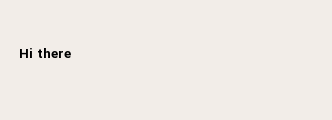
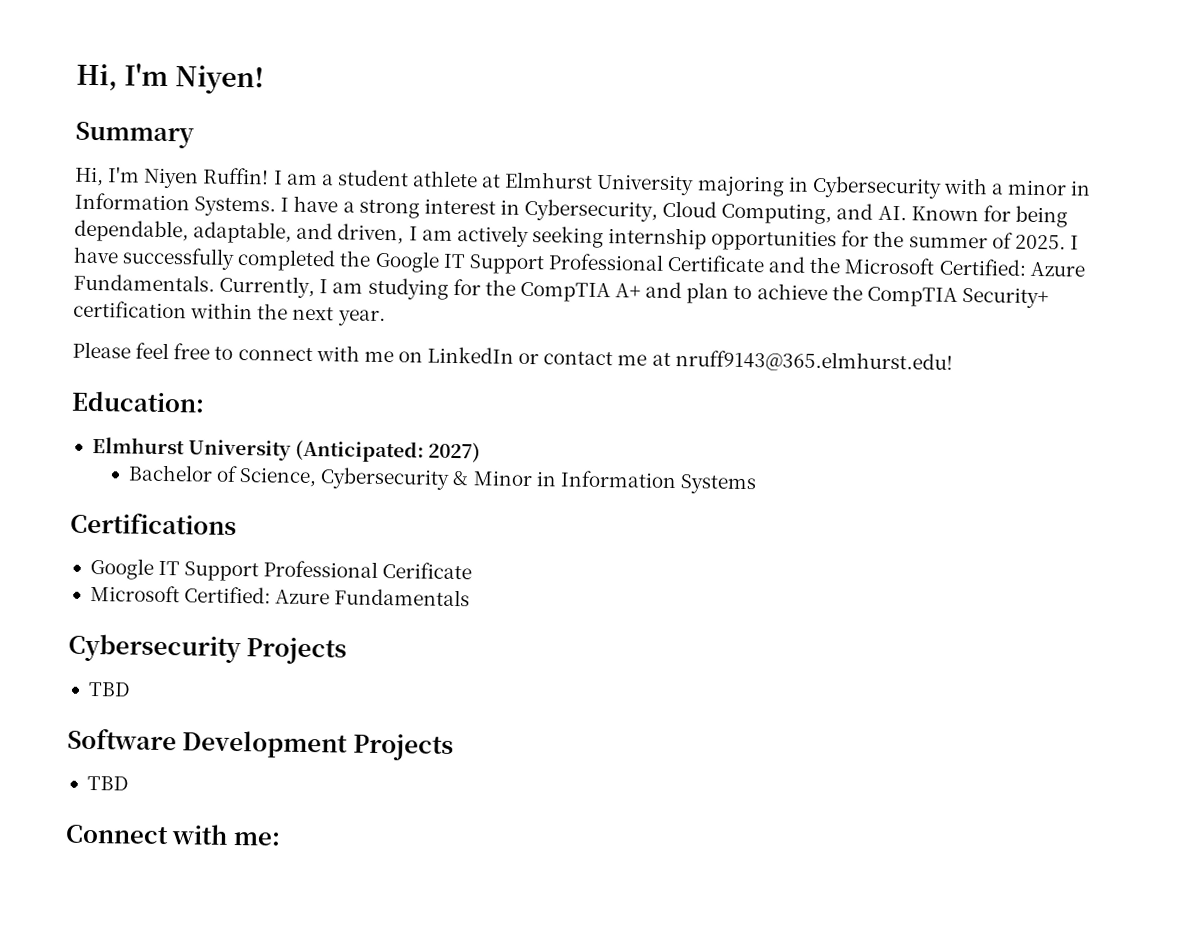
- Hi there
+ Hi, I'm Niyen!
+ Summary
+ Hi, I'm Niyen Ruffin! I am a student athlete at Elmhurst University majoring in Cybersecurity with a minor in Information Systems. I have a strong interest in Cybersecurity, Cloud Computing, and AI. Known for being dependable, adaptable, and driven, I am actively seeking internship opportunities for the summer of 2025. I have successfully completed the Google IT Support Professional Certificate and the Microsoft Certified: Azure Fundamentals. Currently, I am studying for the CompTIA A+ and plan to achieve the CompTIA Security+ certification within the next year.
+ Please feel free to connect with me on LinkedIn or contact me at nruff9143@365.elmhurst.edu!
+ Education:
+ Elmhurst University (Anticipated: 2027)
+ Bachelor of Science, Cybersecurity & Minor in Information Systems
+ Certifications
+ Google IT Support Professional Cerificate
+ Microsoft Certified: Azure Fundamentals
+ Cybersecurity Projects
+ TBD
+ Software Development Projects
+ TBD
+ Connect with me:

